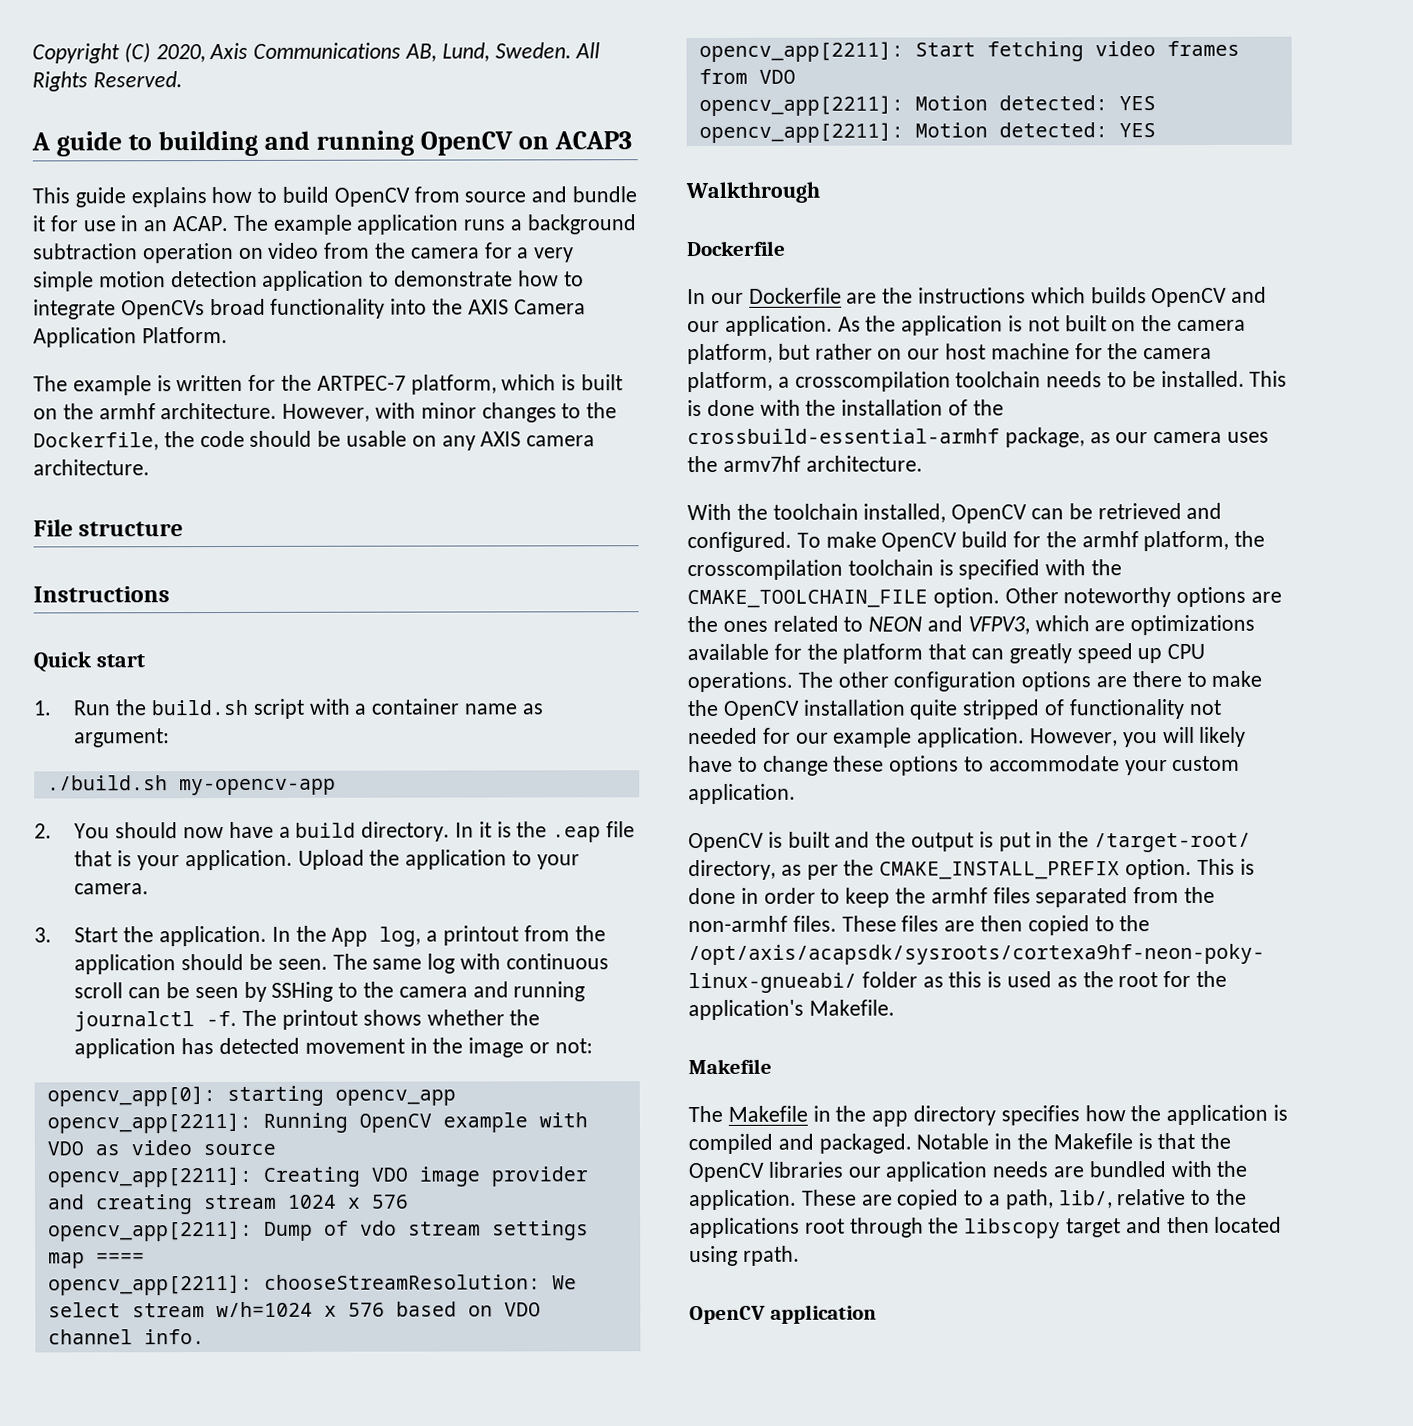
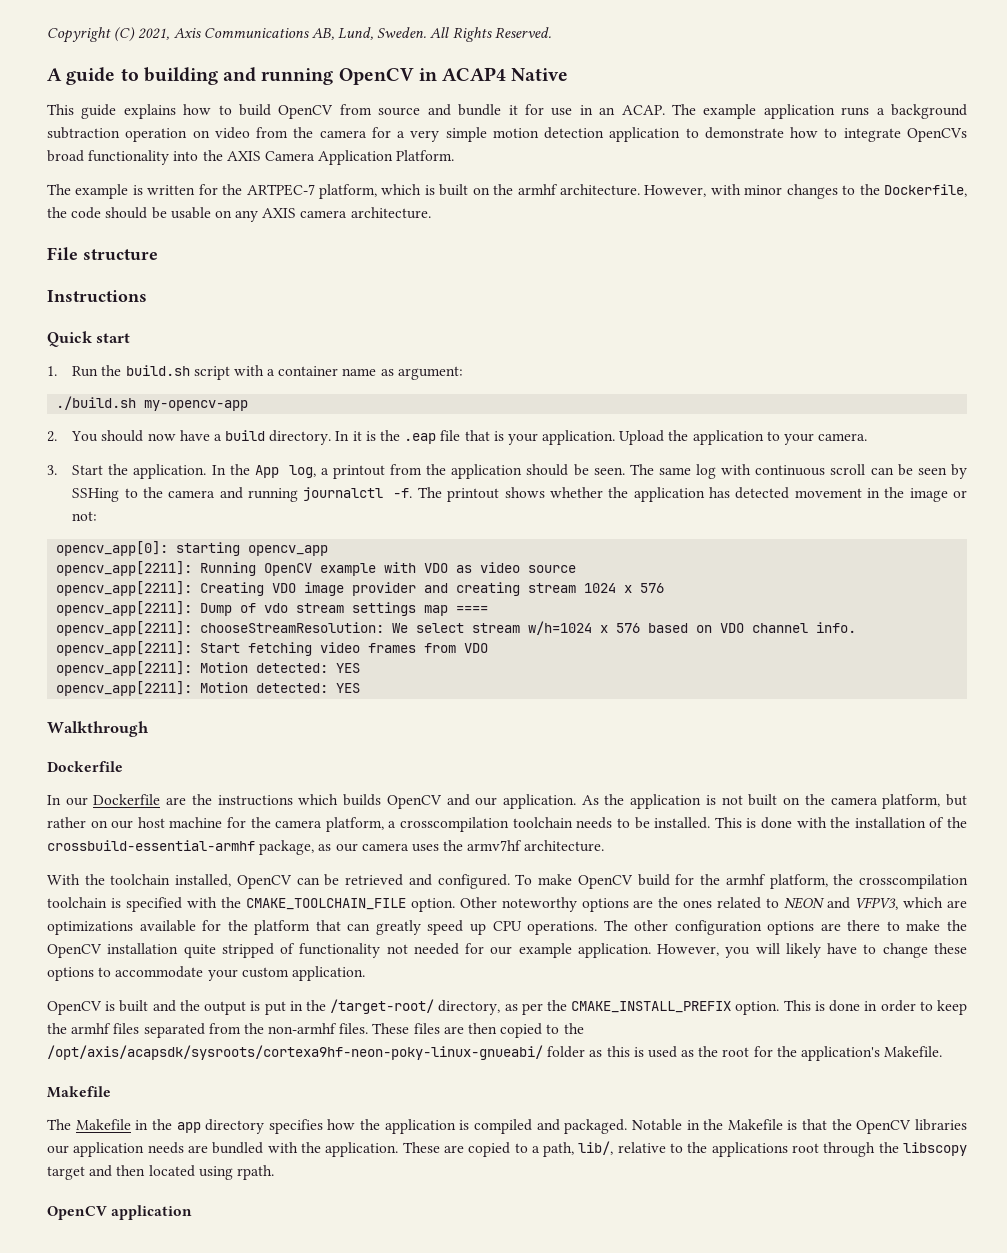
- Copyright (C) 2020, Axis Communications AB, Lund, Sweden.
+ Copyright (C) 2021, Axis Communications AB, Lund, Sweden.
- A guide to building and running OpenCV on ACAP3
+ A guide to building and running OpenCV in ACAP4 Native

